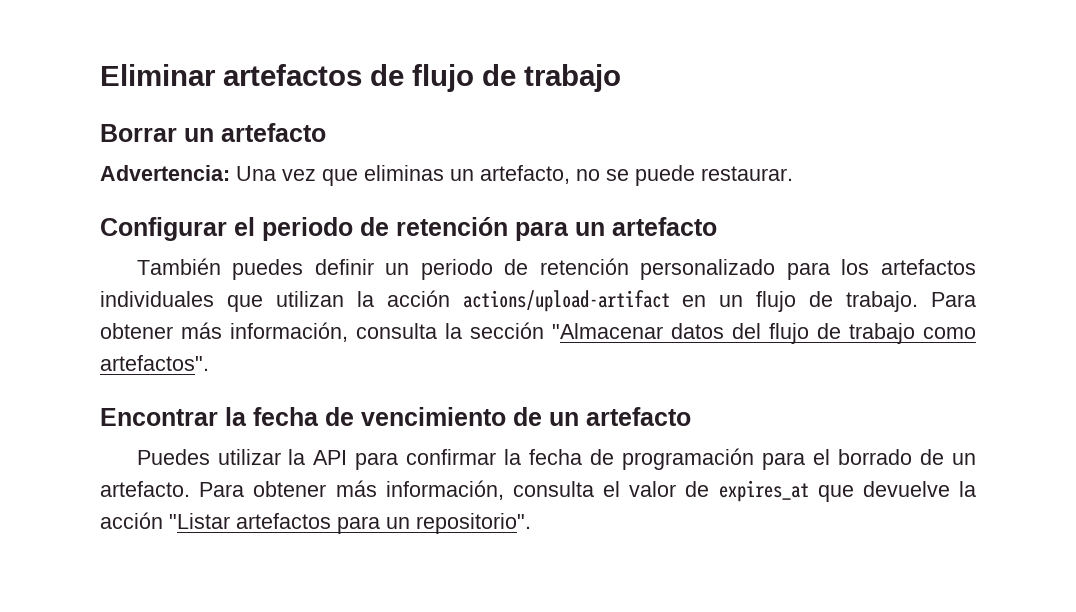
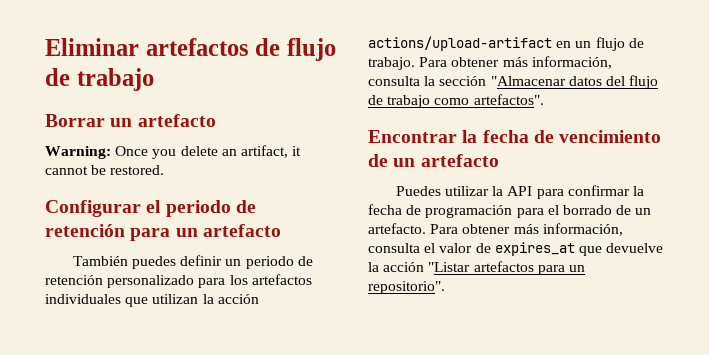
- Advertencia: Una vez que eliminas un artefacto, no se puede restaurar.
+ Warning: Once you delete an artifact, it cannot be restored.

